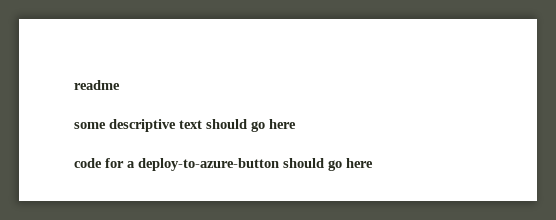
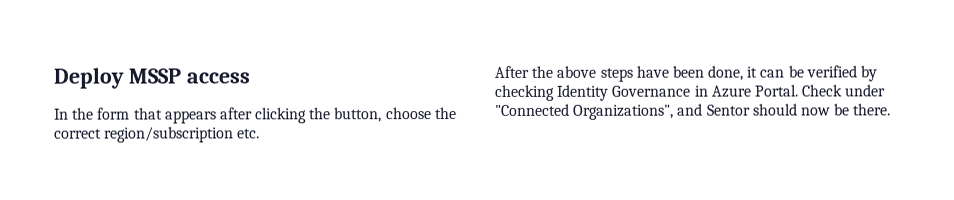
- readme
- some descriptive text should go here
- code for a deploy-to-azure-button should go here
+ Deploy MSSP access
+ In the form that appears after clicking the button, choose the correct region/subscription etc.
+ After the above steps have been done, it can be verified by checking Identity Governance in Azure Portal. Check under "Connected Organizations", and Sentor should now be there.

